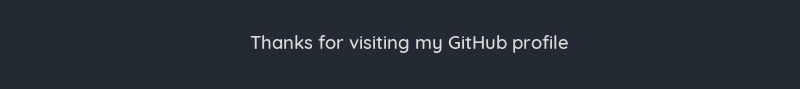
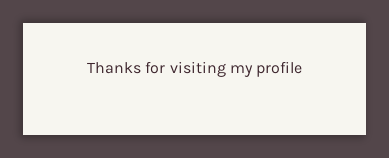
- Thanks for visiting my GitHub profile
+ Thanks for visiting my profile

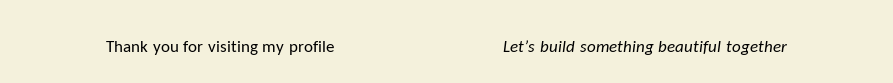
- Thanks for visiting my profile
+ Thank you for visiting my profile
+ Let’s build something beautiful together

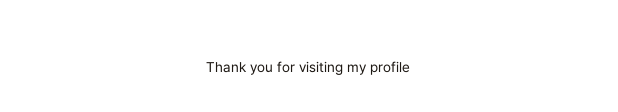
- Let’s build something beautiful together

